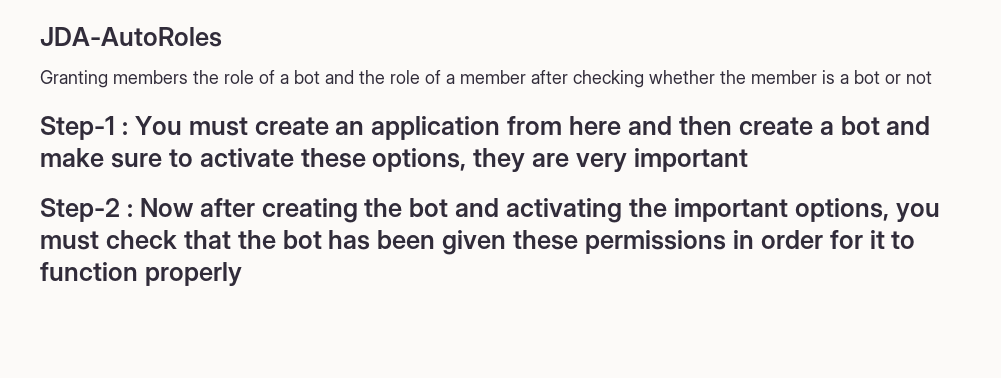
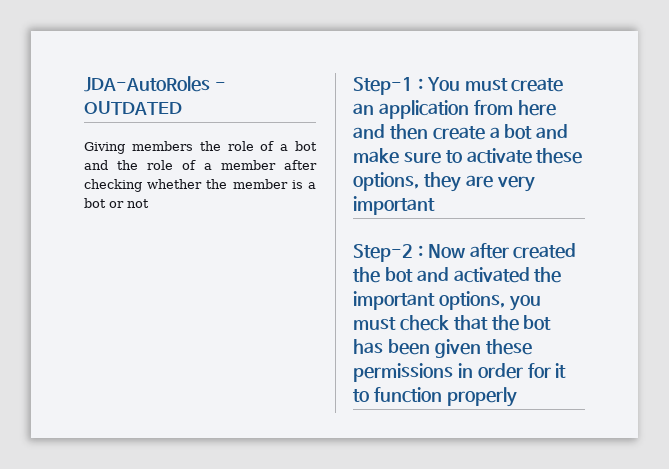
- JDA-AutoRoles
- Granting members the role of a bot and the role of a member after checking whether the member is a bot or not
+ JDA-AutoRoles - OUTDATED
+ Giving members the role of a bot and the role of a member after checking whether the member is a bot or not
- Step-2 : Now after creating the bot and activating the important options, you must check that the bot has been given these permissions in order for it to function properly
+ Step-2 : Now after created the bot and activated the important options, you must check that the bot has been given these permissions in order for it to function properly

